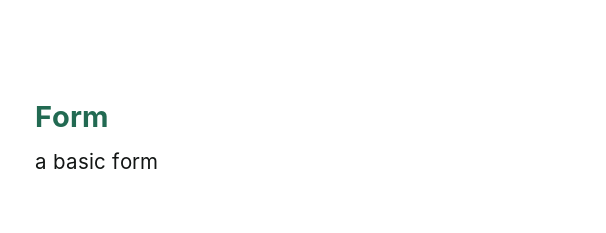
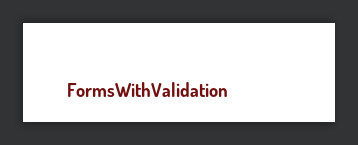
- Form
- a basic form
+ FormsWithValidation

